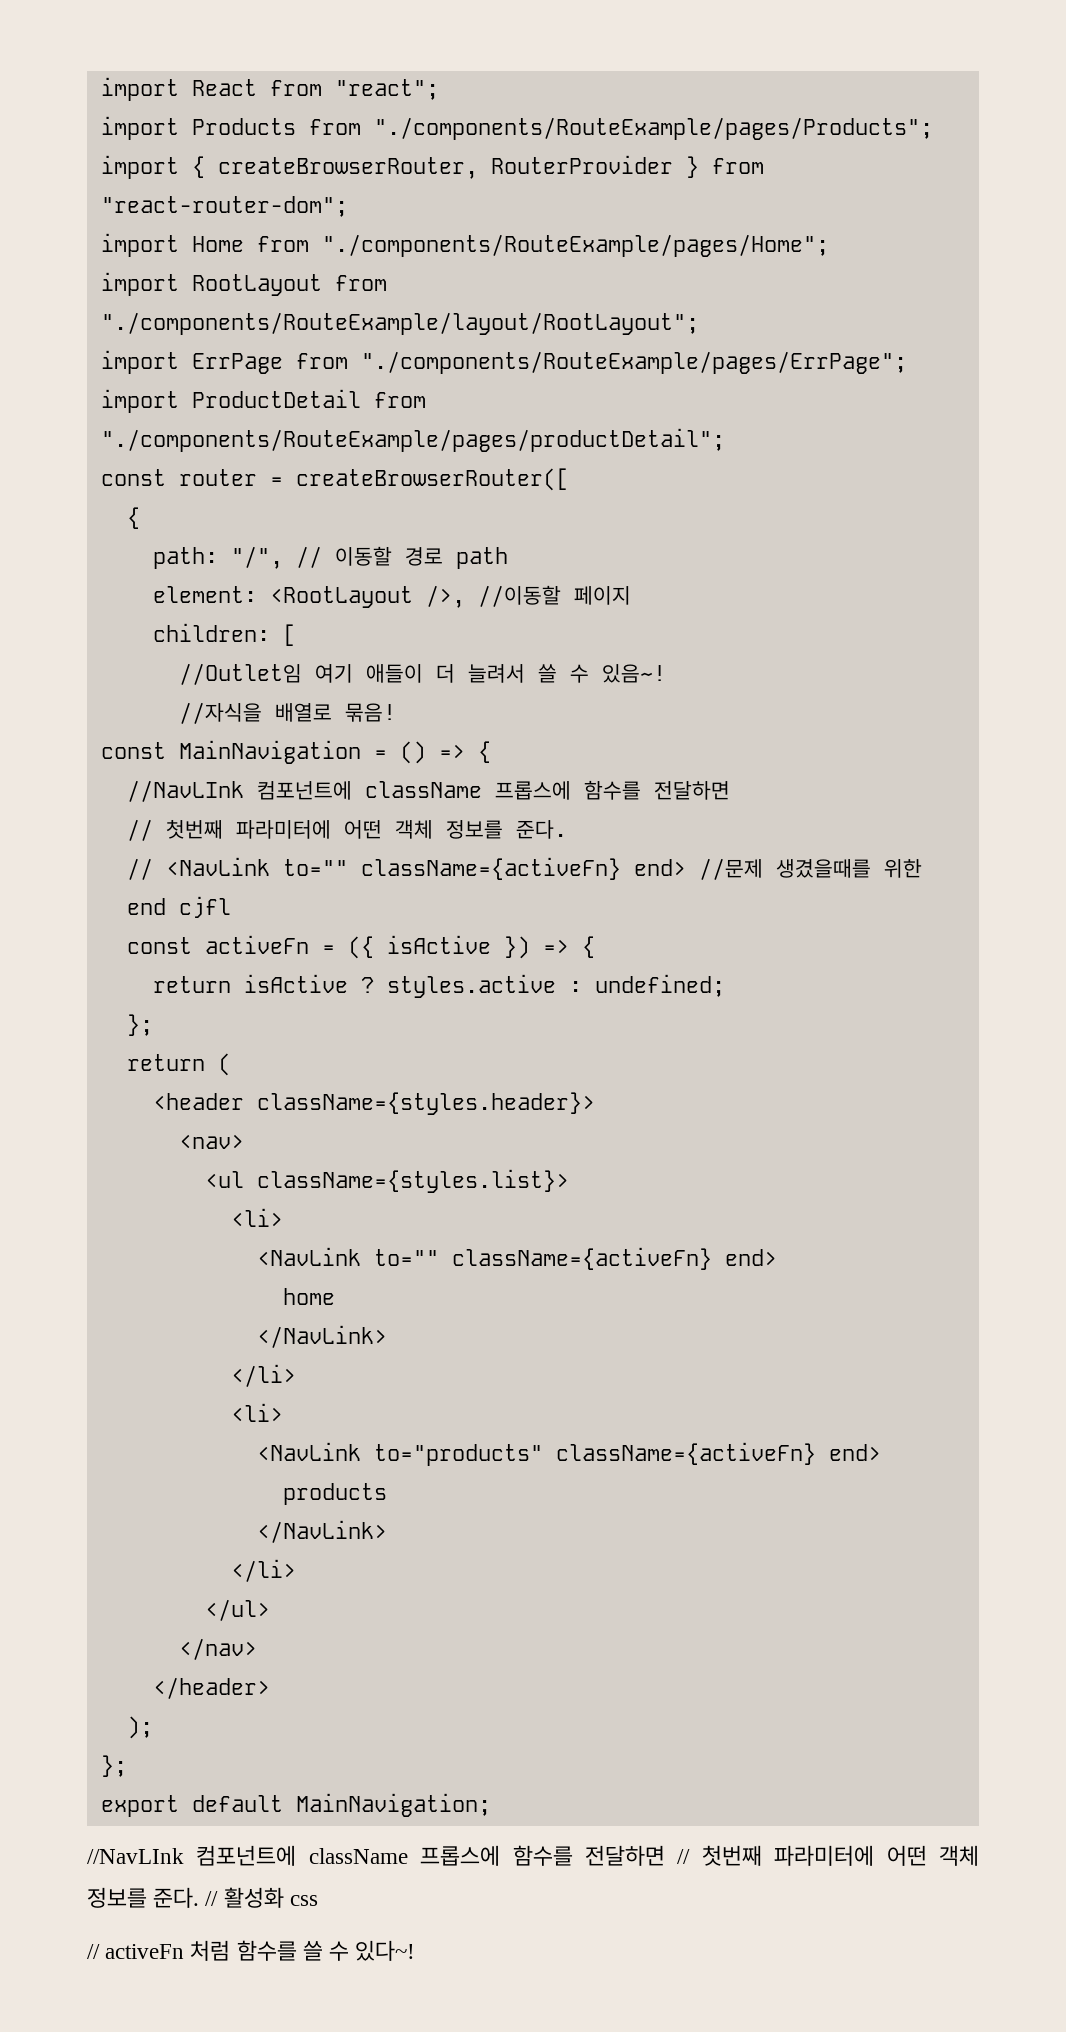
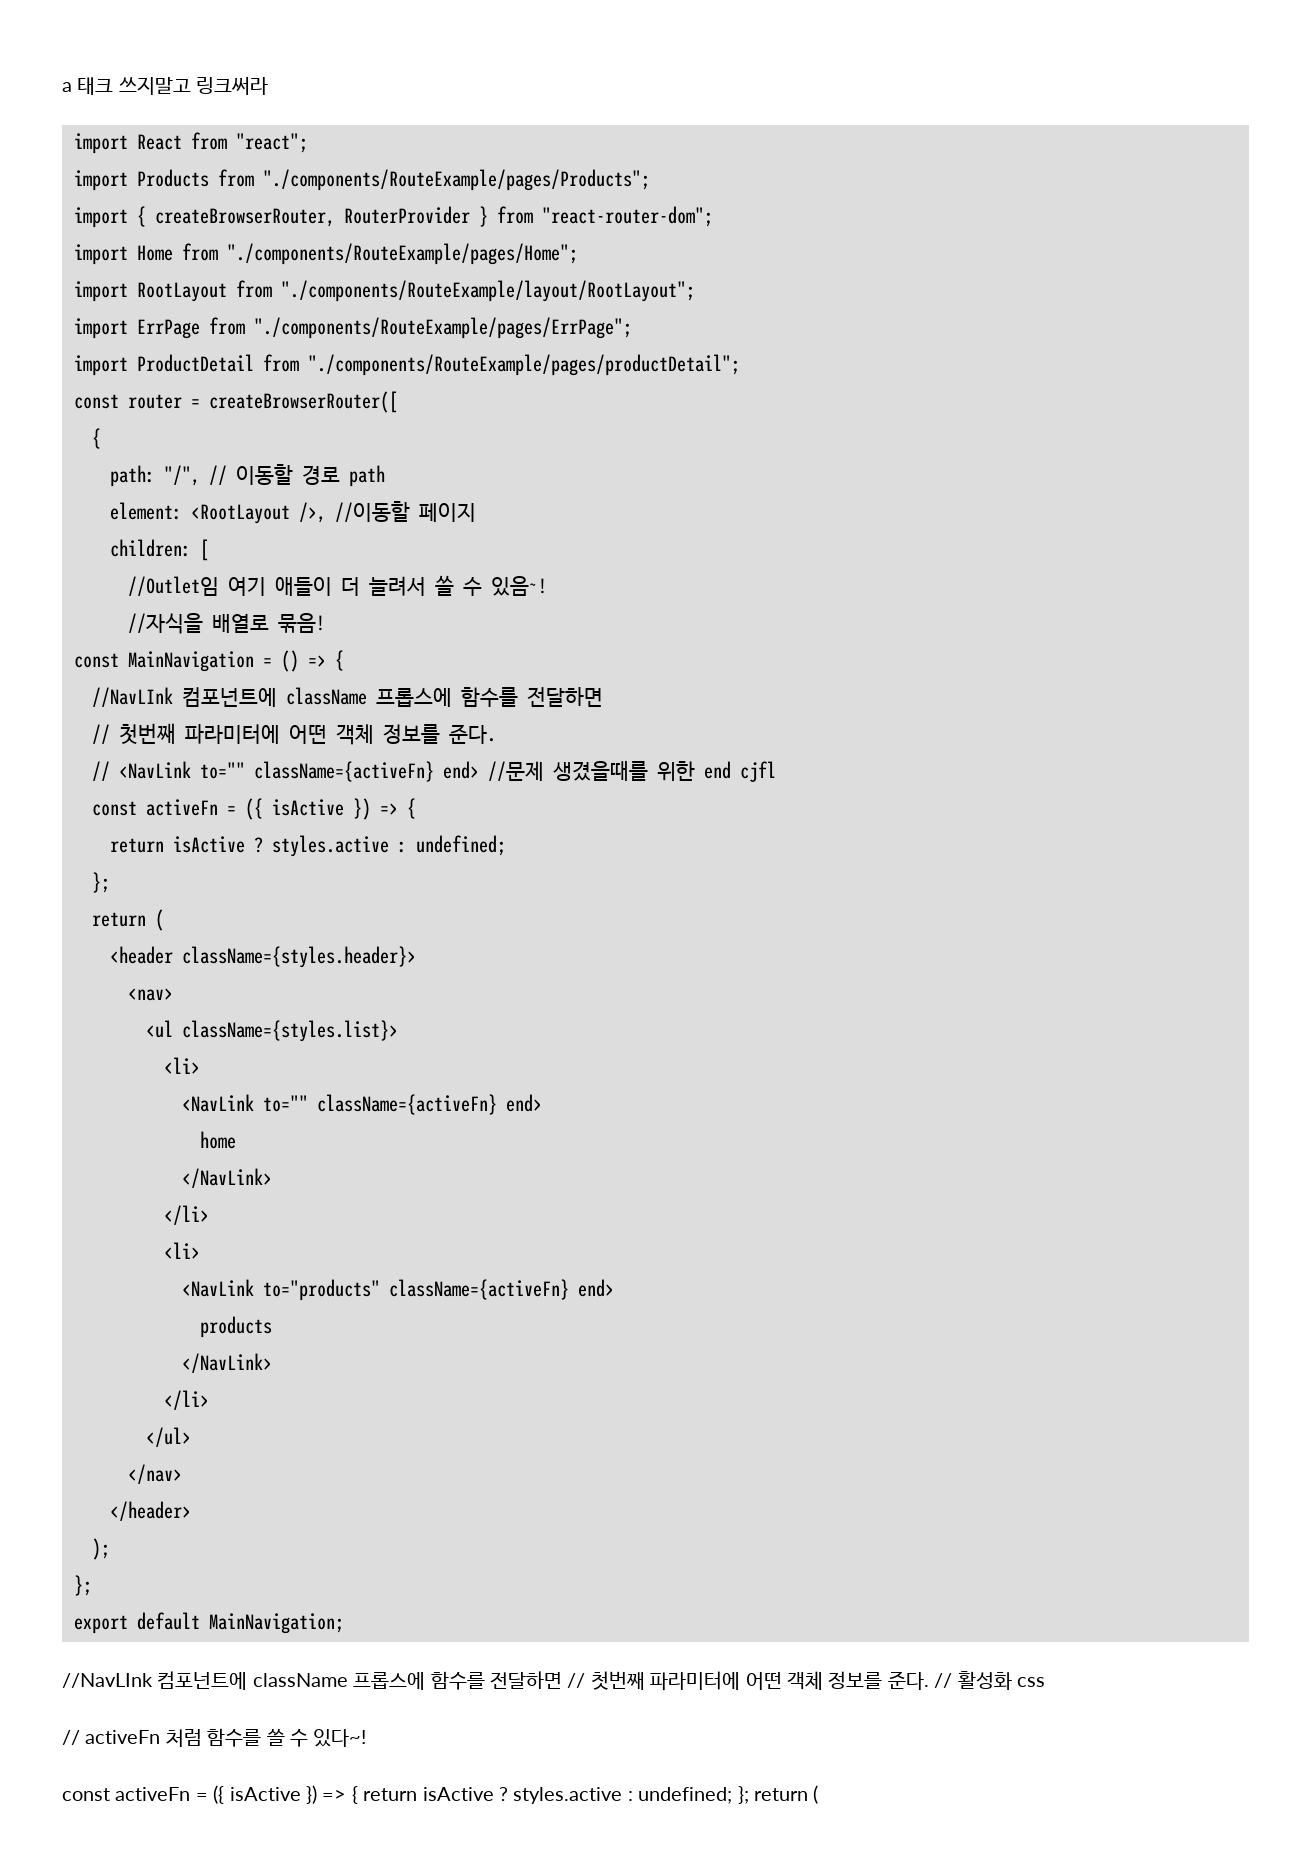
+ a 태크 쓰지말고 링크써라
+ const activeFn = ({ isActive }) => { return isActive ? styles.active : undefined; }; return (

